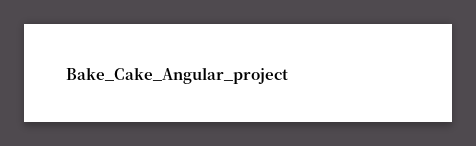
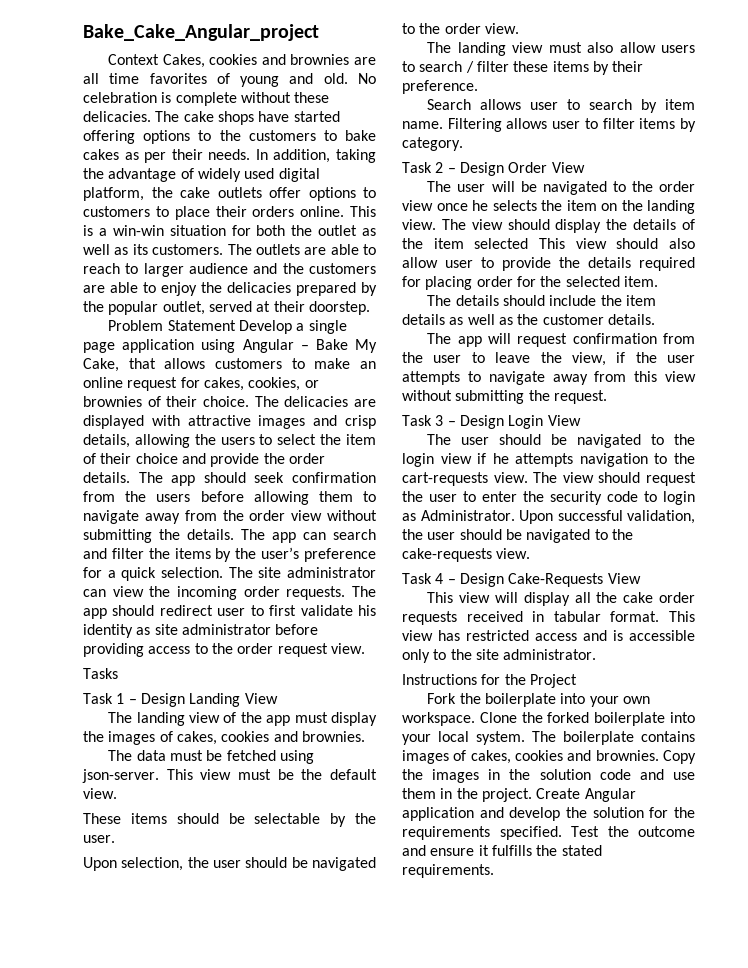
+ Context Cakes, cookies and brownies are all time favorites of young and old. No celebration is complete without these delicacies. The cake shops have started offering options to the customers to bake cakes as per their needs. In addition, taking the advantage of widely used digital platform, the cake outlets offer options to customers to place their orders online. This is a win-win situation for both the outlet as well as its customers. The outlets are able to reach to larger audience and the customers are able to enjoy the delicacies prepared by the popular outlet, served at their doorstep.
+ Problem Statement Develop a single page application using Angular – Bake My Cake, that allows customers to make an online request for cakes, cookies, or brownies of their choice. The delicacies are displayed with attractive images and crisp details, allowing the users to select the item of their choice and provide the order details. The app should seek confirmation from the users before allowing them to navigate away from the order view without submitting the details. The app can search and filter the items by the user’s preference for a quick selection. The site administrator can view the incoming order requests. The app should redirect user to first validate his identity as site administrator before providing access to the order request view.
+ Tasks
+ Task 1 – Design Landing View
+ The landing view of the app must display the images of cakes, cookies and brownies.
+ The data must be fetched using json-server. This view must be the default view.
+ These items should be selectable by the user.
+ Upon selection, the user should be navigated to the order view.
+ The landing view must also allow users to search / filter these items by their preference.
+ Search allows user to search by item name. Filtering allows user to filter items by category.
+ Task 2 – Design Order View
+ The user will be navigated to the order view once he selects the item on the landing view. The view should display the details of the item selected This view should also allow user to provide the details required for placing order for the selected item.
+ The details should include the item details as well as the customer details.
+ The app will request confirmation from the user to leave the view, if the user attempts to navigate away from this view without submitting the request.
+ Task 3 – Design Login View
+ The user should be navigated to the login view if he attempts navigation to the cart-requests view. The view should request the user to enter the security code to login as Administrator. Upon successful validation, the user should be navigated to the cake-requests view.
+ Task 4 – Design Cake-Requests View
+ This view will display all the cake order requests received in tabular format. This view has restricted access and is accessible only to the site administrator.
+ Instructions for the Project
+ Fork the boilerplate into your own workspace. Clone the forked boilerplate into your local system. The boilerplate contains images of cakes, cookies and brownies. Copy the images in the solution code and use them in the project. Create Angular application and develop the solution for the requirements specified. Test the outcome and ensure it fulfills the stated requirements.

